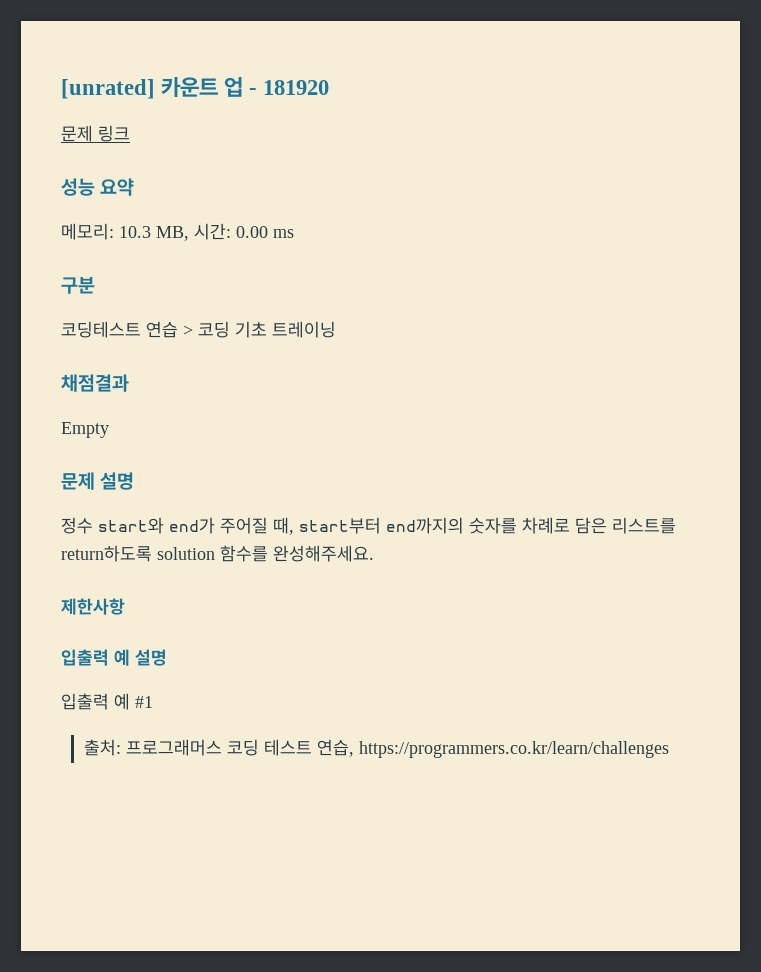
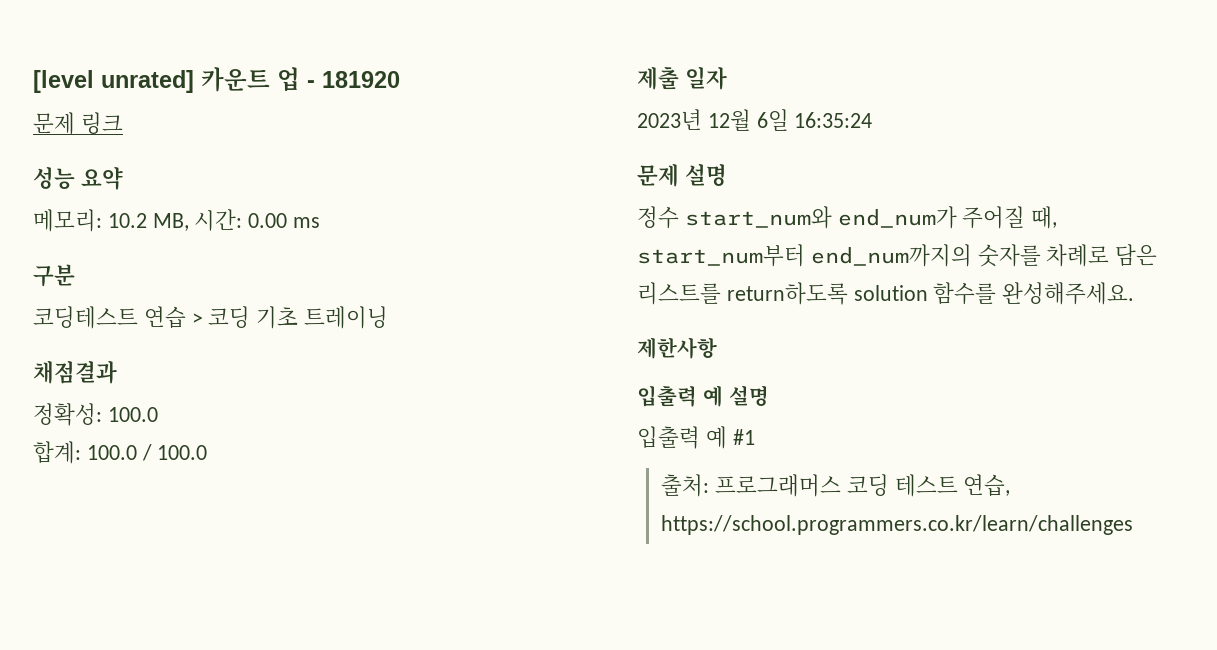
- [unrated] 카운트 업 - 181920
+ [level unrated] 카운트 업 - 181920
- 메모리: 10.3 MB, 시간: 0.00 ms
+ 메모리: 10.2 MB, 시간: 0.00 ms
- Empty
+ 정확성: 100.0
+ 합계: 100.0 / 100.0
+ 제출 일자
+ 2023년 12월 6일 16:35:24
  문제 설명
- 정수 start와 end가 주어질 때, start부터 end까지의 숫자를 차례로 담은 리스트를 return하도록 solution 함수를 완성해주세요.
+ 정수 start_num와 end_num가 주어질 때, start_num부터 end_num까지의 숫자를 차례로 담은 리스트를 return하도록 solution 함수를 완성해주세요.
- 출처: 프로그래머스 코딩 테스트 연습, https://programmers.co.kr/learn/challenges
+ 출처: 프로그래머스 코딩 테스트 연습, https://school.programmers.co.kr/learn/challenges

